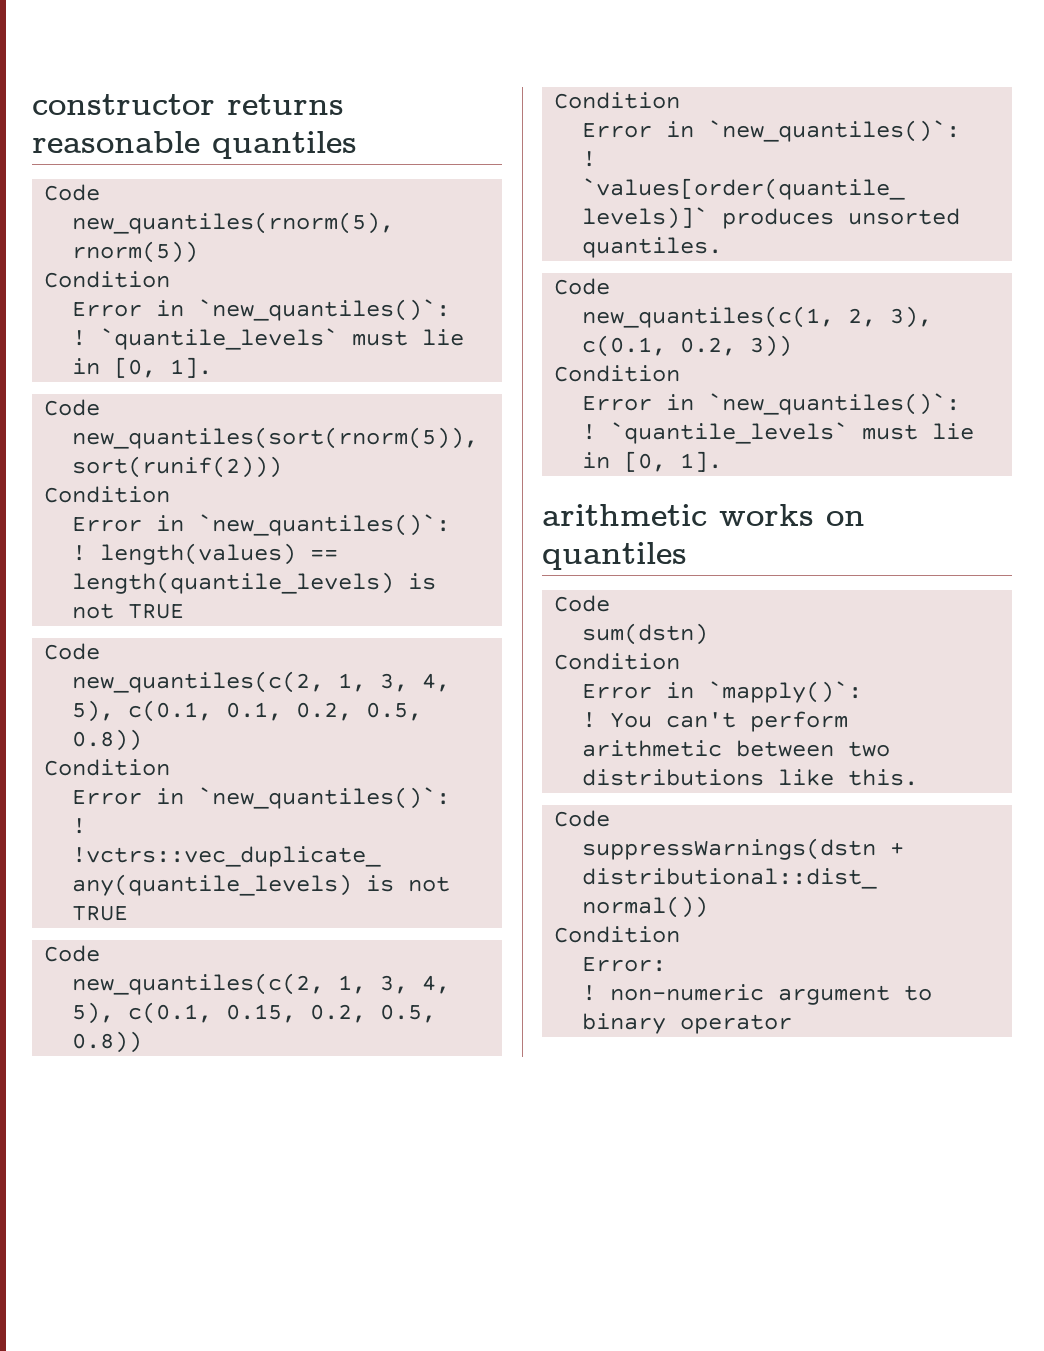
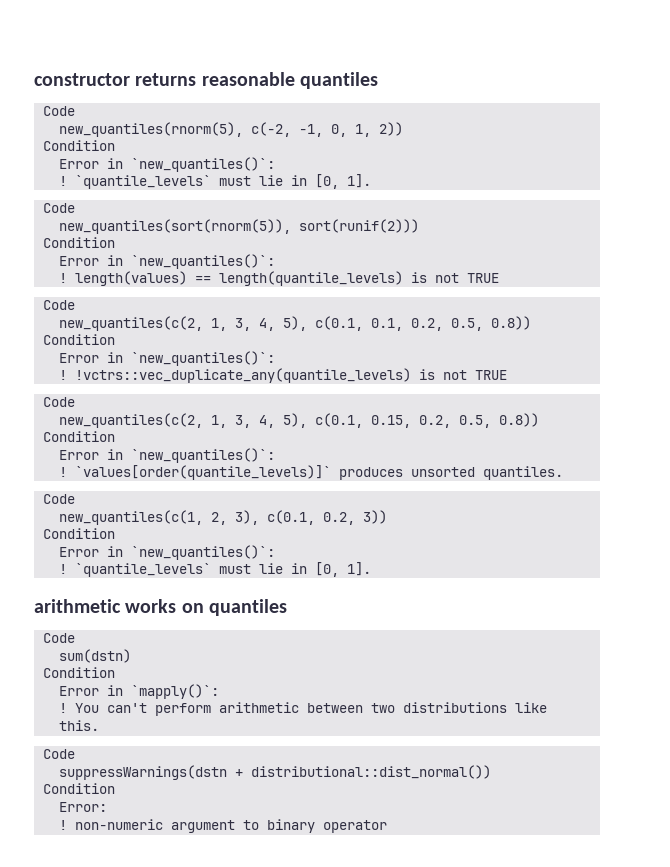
- new_quantiles(rnorm(5), rnorm(5))
+ new_quantiles(rnorm(5), c(-2, -1, 0, 1, 2))

